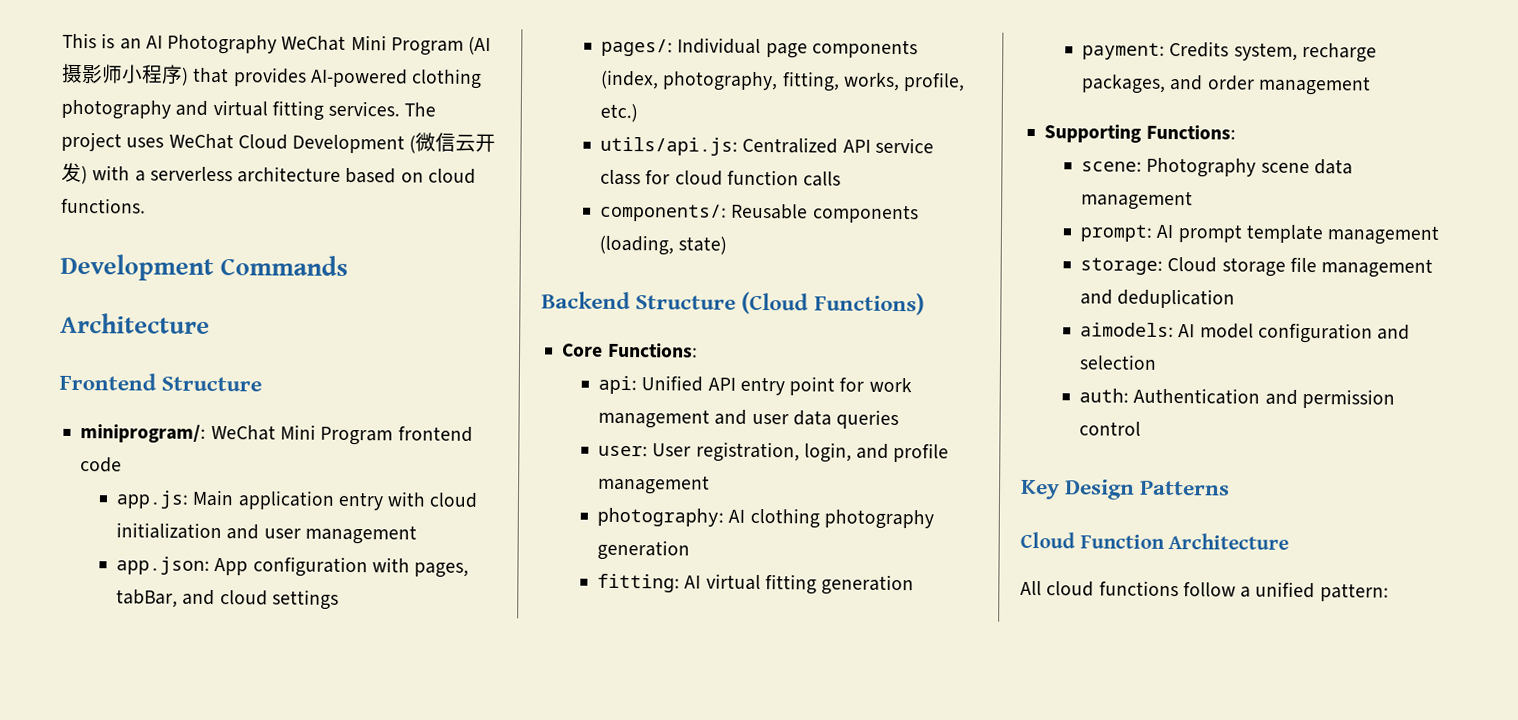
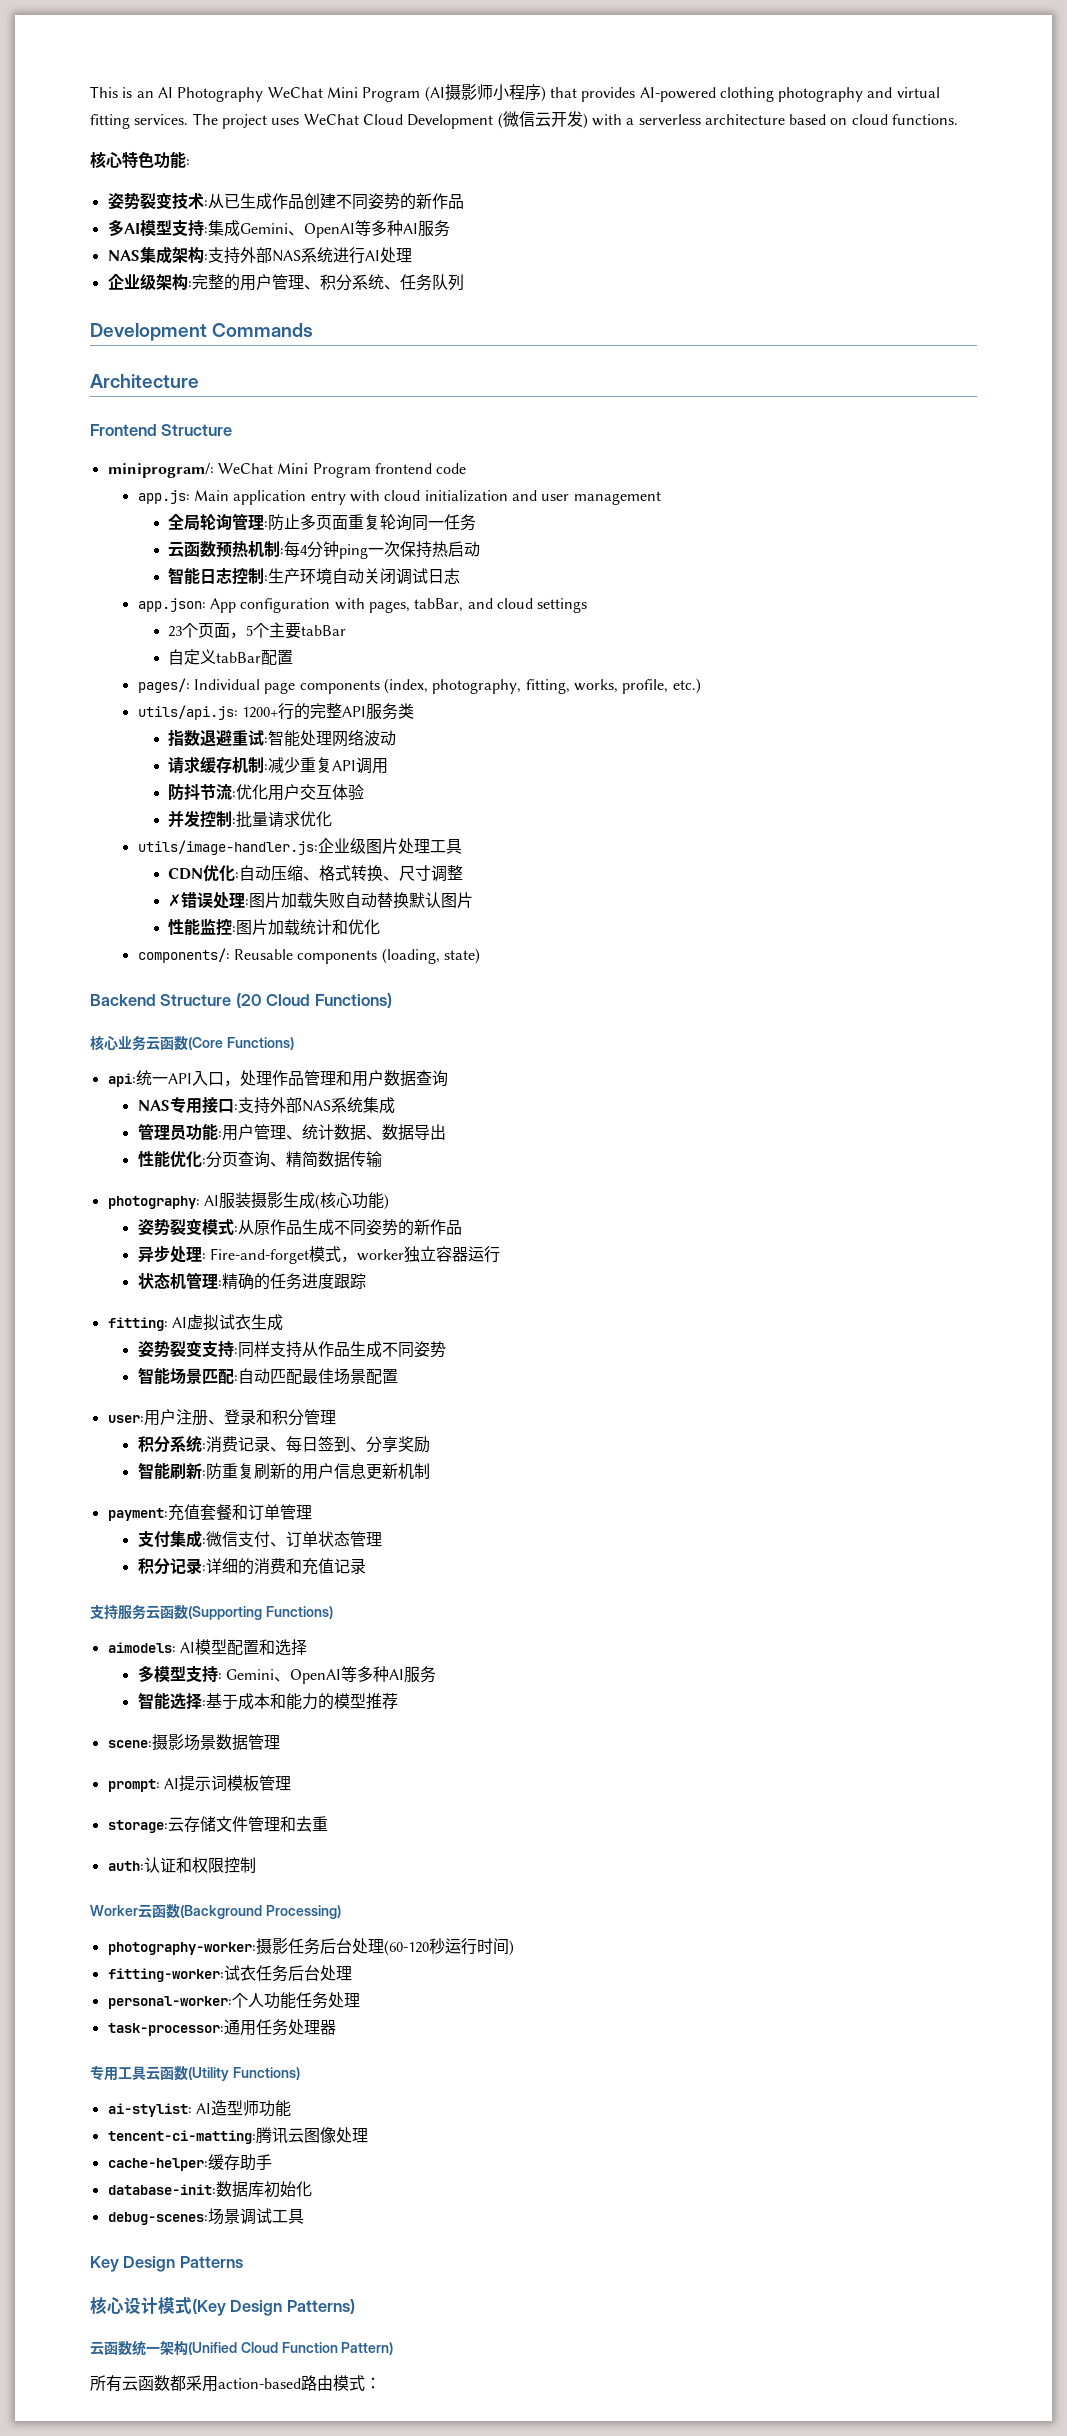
+ 核心特色功能:
+ 姿势裂变技术:从已生成作品创建不同姿势的新作品
+ 多AI模型支持:集成Gemini、OpenAI等多种AI服务
+ NAS集成架构:支持外部NAS系统进行AI处理
+ 企业级架构:完整的用户管理、积分系统、任务队列
+ 全局轮询管理:防止多页面重复轮询同一任务
+ 云函数预热机制:每4分钟ping一次保持热启动
+ 智能日志控制:生产环境自动关闭调试日志
+ 23个页面，5个主要tabBar
+ 自定义tabBar配置
- utils/api.js: Centralized API service class for cloud function calls
+ utils/api.js: 1200+行的完整API服务类
+ 指数退避重试:智能处理网络波动
+ 请求缓存机制:减少重复API调用
+ 防抖节流:优化用户交互体验
+ 并发控制:批量请求优化
+ utils/image-handler.js:企业级图片处理工具
+ CDN优化:自动压缩、格式转换、尺寸调整
+ ✗错误处理:图片加载失败自动替换默认图片
+ 性能监控:图片加载统计和优化
- Backend Structure (Cloud Functions)
- Core Functions:
- api: Unified API entry point for work management and user data queries
- user: User registration, login, and profile management
- photography: AI clothing photography generation
- fitting: AI virtual fitting generation
- payment: Credits system, recharge packages, and order management
- Supporting Functions:
- scene: Photography scene data management
- prompt: AI prompt template management
- storage: Cloud storage file management and deduplication
- aimodels: AI model configuration and selection
- auth: Authentication and permission control
+ Backend Structure (20 Cloud Functions)
+ 核心业务云函数(Core Functions)
+ api:统一API入口，处理作品管理和用户数据查询
+ NAS专用接口:支持外部NAS系统集成
+ 管理员功能:用户管理、统计数据、数据导出
+ 性能优化:分页查询、精简数据传输
+ photography: AI服装摄影生成(核心功能)
+ 姿势裂变模式:从原作品生成不同姿势的新作品
+ 异步处理: Fire-and-forget模式，worker独立容器运行
+ 状态机管理:精确的任务进度跟踪
+ fitting: AI虚拟试衣生成
+ 姿势裂变支持:同样支持从作品生成不同姿势
+ 智能场景匹配:自动匹配最佳场景配置
+ user:用户注册、登录和积分管理
+ 积分系统:消费记录、每日签到、分享奖励
+ 智能刷新:防重复刷新的用户信息更新机制
+ payment:充值套餐和订单管理
+ 支付集成:微信支付、订单状态管理
+ 积分记录:详细的消费和充值记录
+ 支持服务云函数(Supporting Functions)
+ aimodels: AI模型配置和选择
+ 多模型支持: Gemini、OpenAI等多种AI服务
+ 智能选择:基于成本和能力的模型推荐
+ scene:摄影场景数据管理
+ prompt: AI提示词模板管理
+ storage:云存储文件管理和去重
+ auth:认证和权限控制
+ Worker云函数(Background Processing)
+ photography-worker:摄影任务后台处理(60-120秒运行时间)
+ fitting-worker:试衣任务后台处理
+ personal-worker:个人功能任务处理
+ task-processor:通用任务处理器
+ 专用工具云函数(Utility Functions)
+ ai-stylist: AI造型师功能
+ tencent-ci-matting:腾讯云图像处理
+ cache-helper:缓存助手
+ database-init:数据库初始化
+ debug-scenes:场景调试工具
  Key Design Patterns
- Cloud Function Architecture
- All cloud functions follow a unified pattern:
+ 核心设计模式(Key Design Patterns)
+ 云函数统一架构(Unified Cloud Function Pattern)
+ 所有云函数都采用action-based路由模式：

